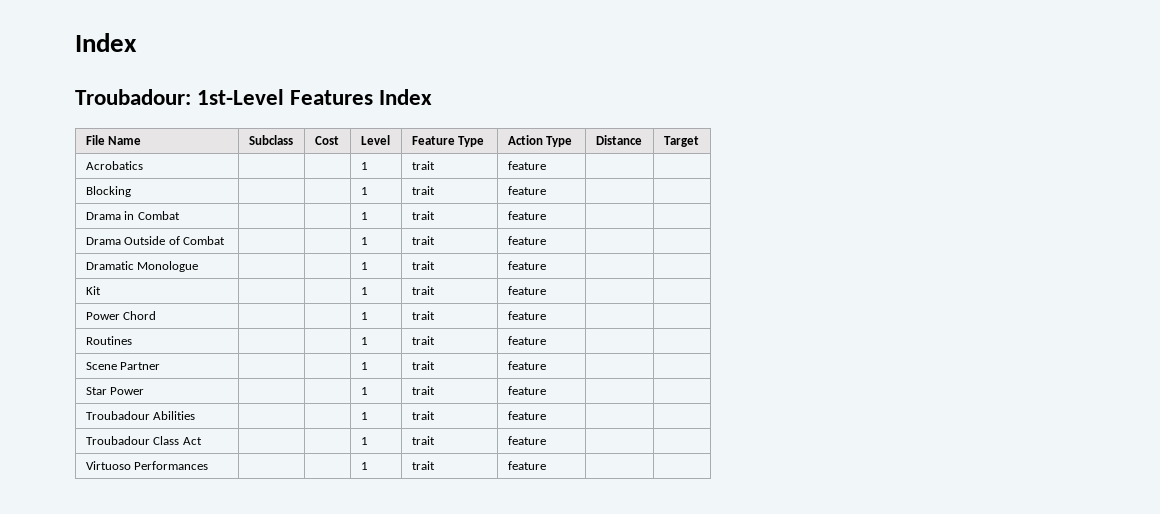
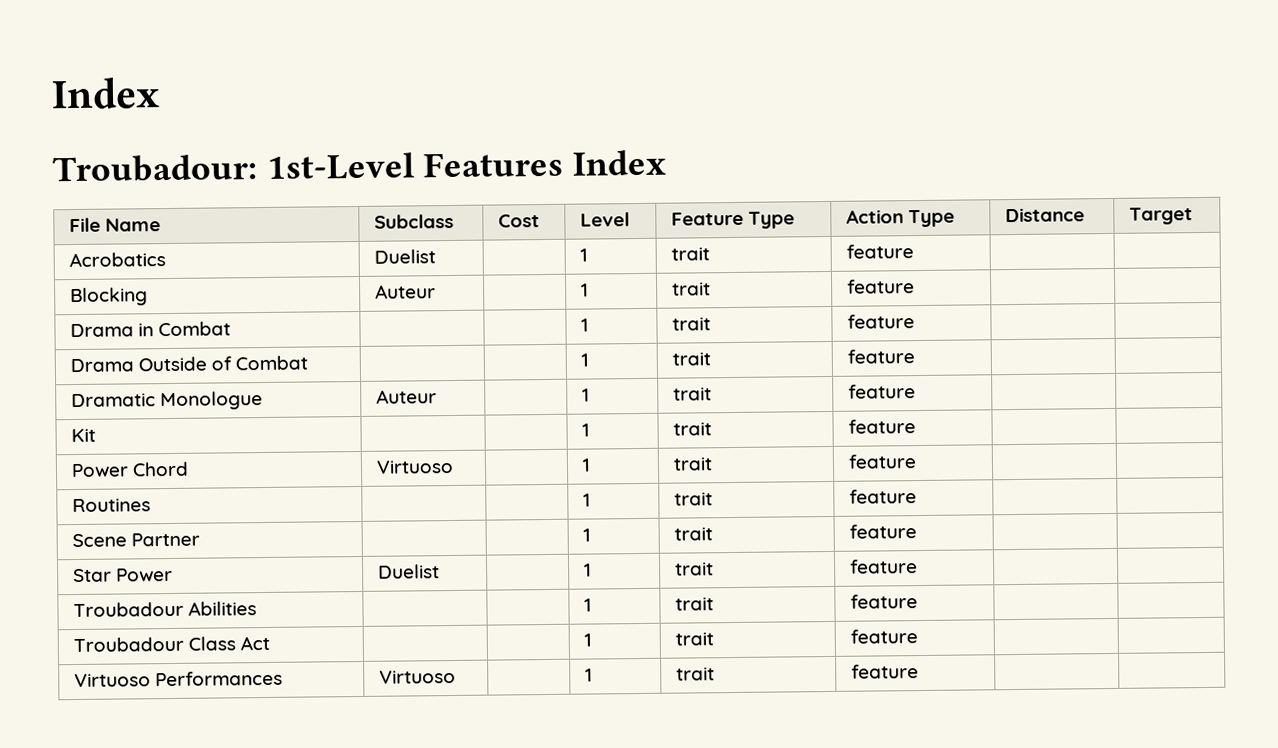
- Acrobatics | | | 1 | trait | feature | |
+ Acrobatics | Duelist | | 1 | trait | feature | |
- Blocking | | | 1 | trait | feature | |
+ Blocking | Auteur | | 1 | trait | feature | |
- Dramatic Monologue | | | 1 | trait | feature | |
+ Dramatic Monologue | Auteur | | 1 | trait | feature | |
- Power Chord | | | 1 | trait | feature | |
+ Power Chord | Virtuoso | | 1 | trait | feature | |
- Star Power | | | 1 | trait | feature | |
+ Star Power | Duelist | | 1 | trait | feature | |
- Virtuoso Performances | | | 1 | trait | feature | |
+ Virtuoso Performances | Virtuoso | | 1 | trait | feature | |

